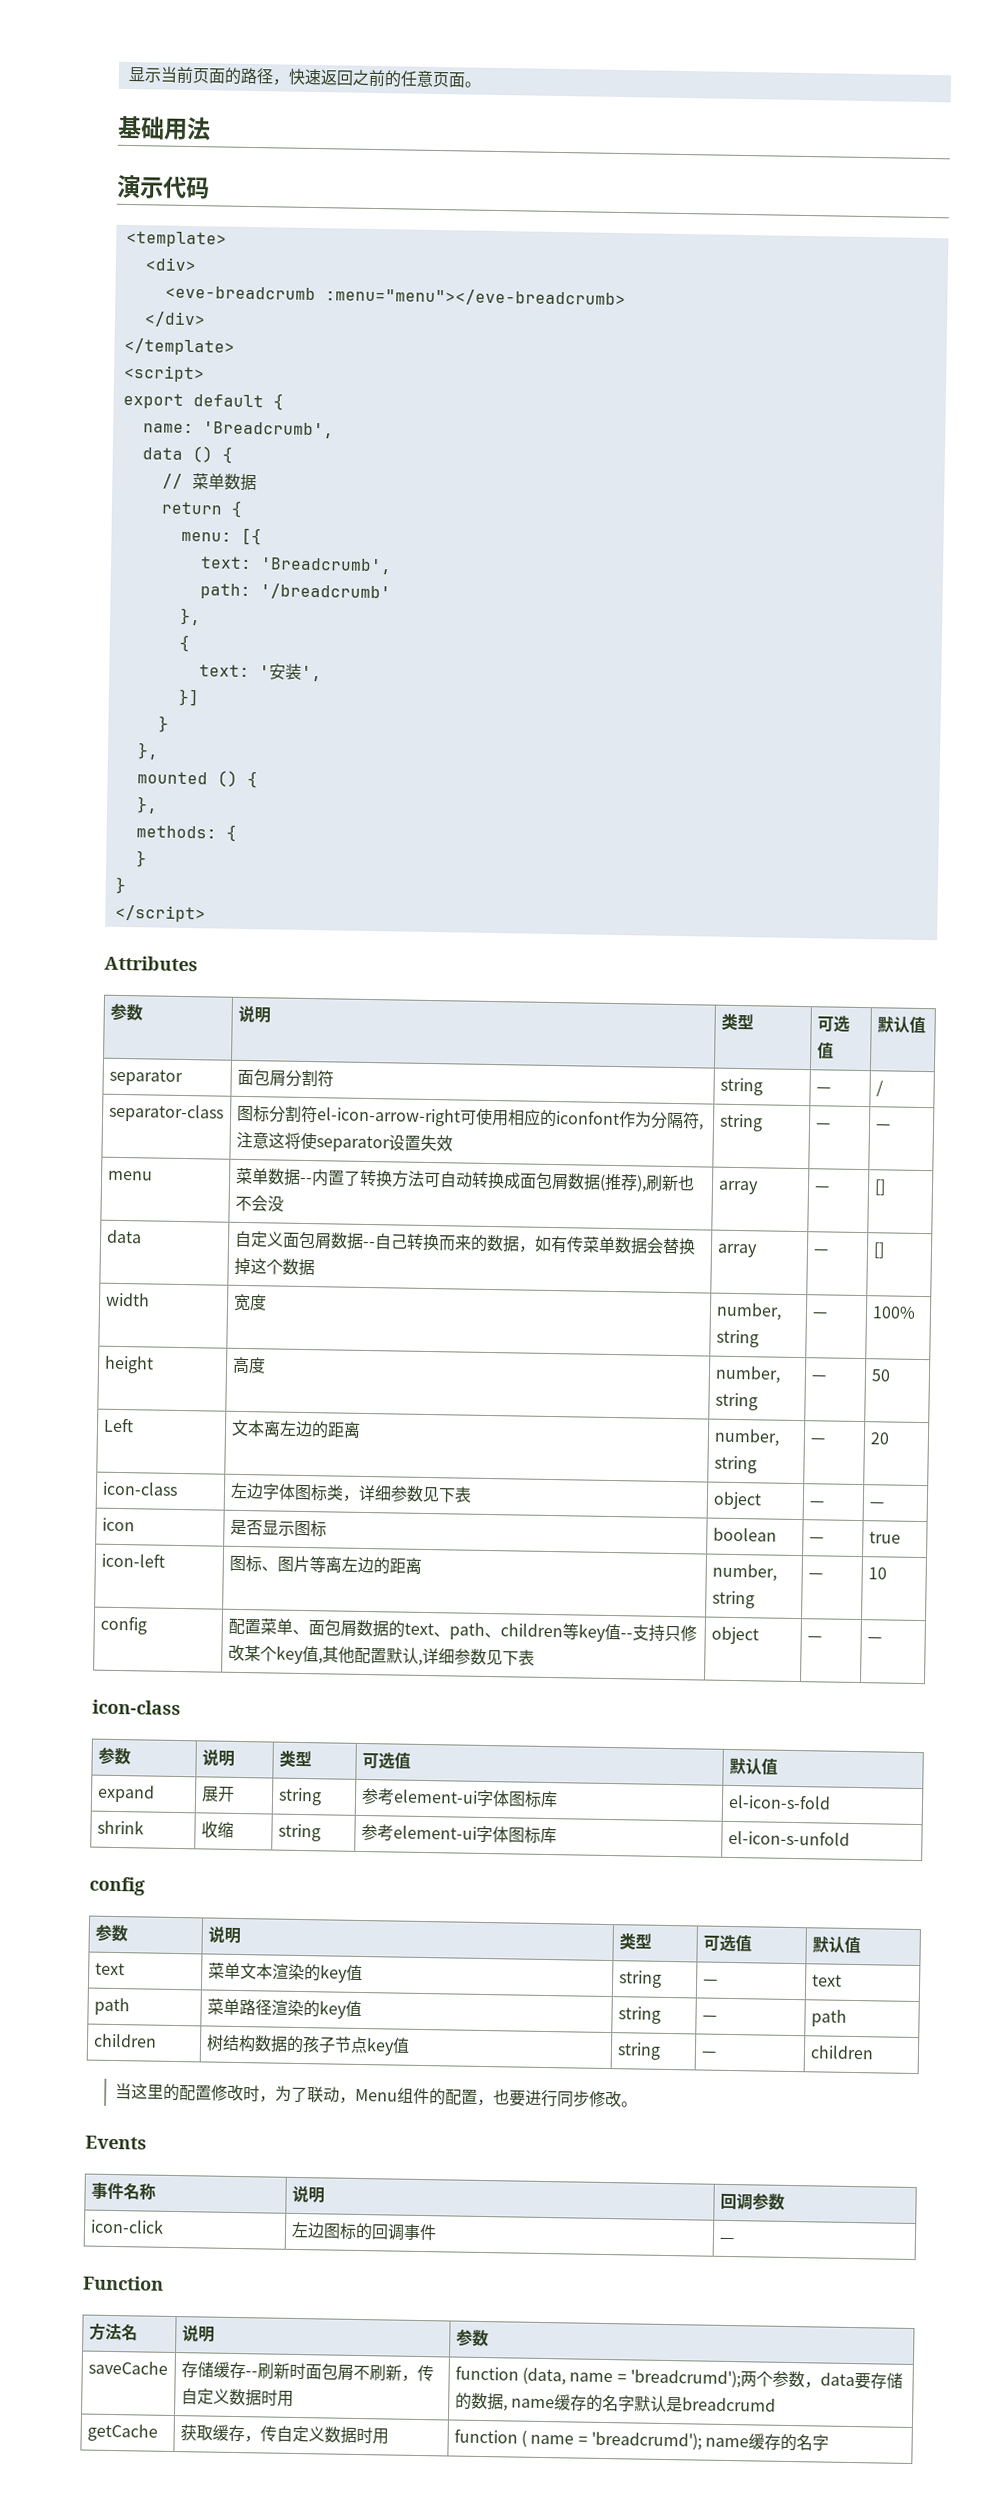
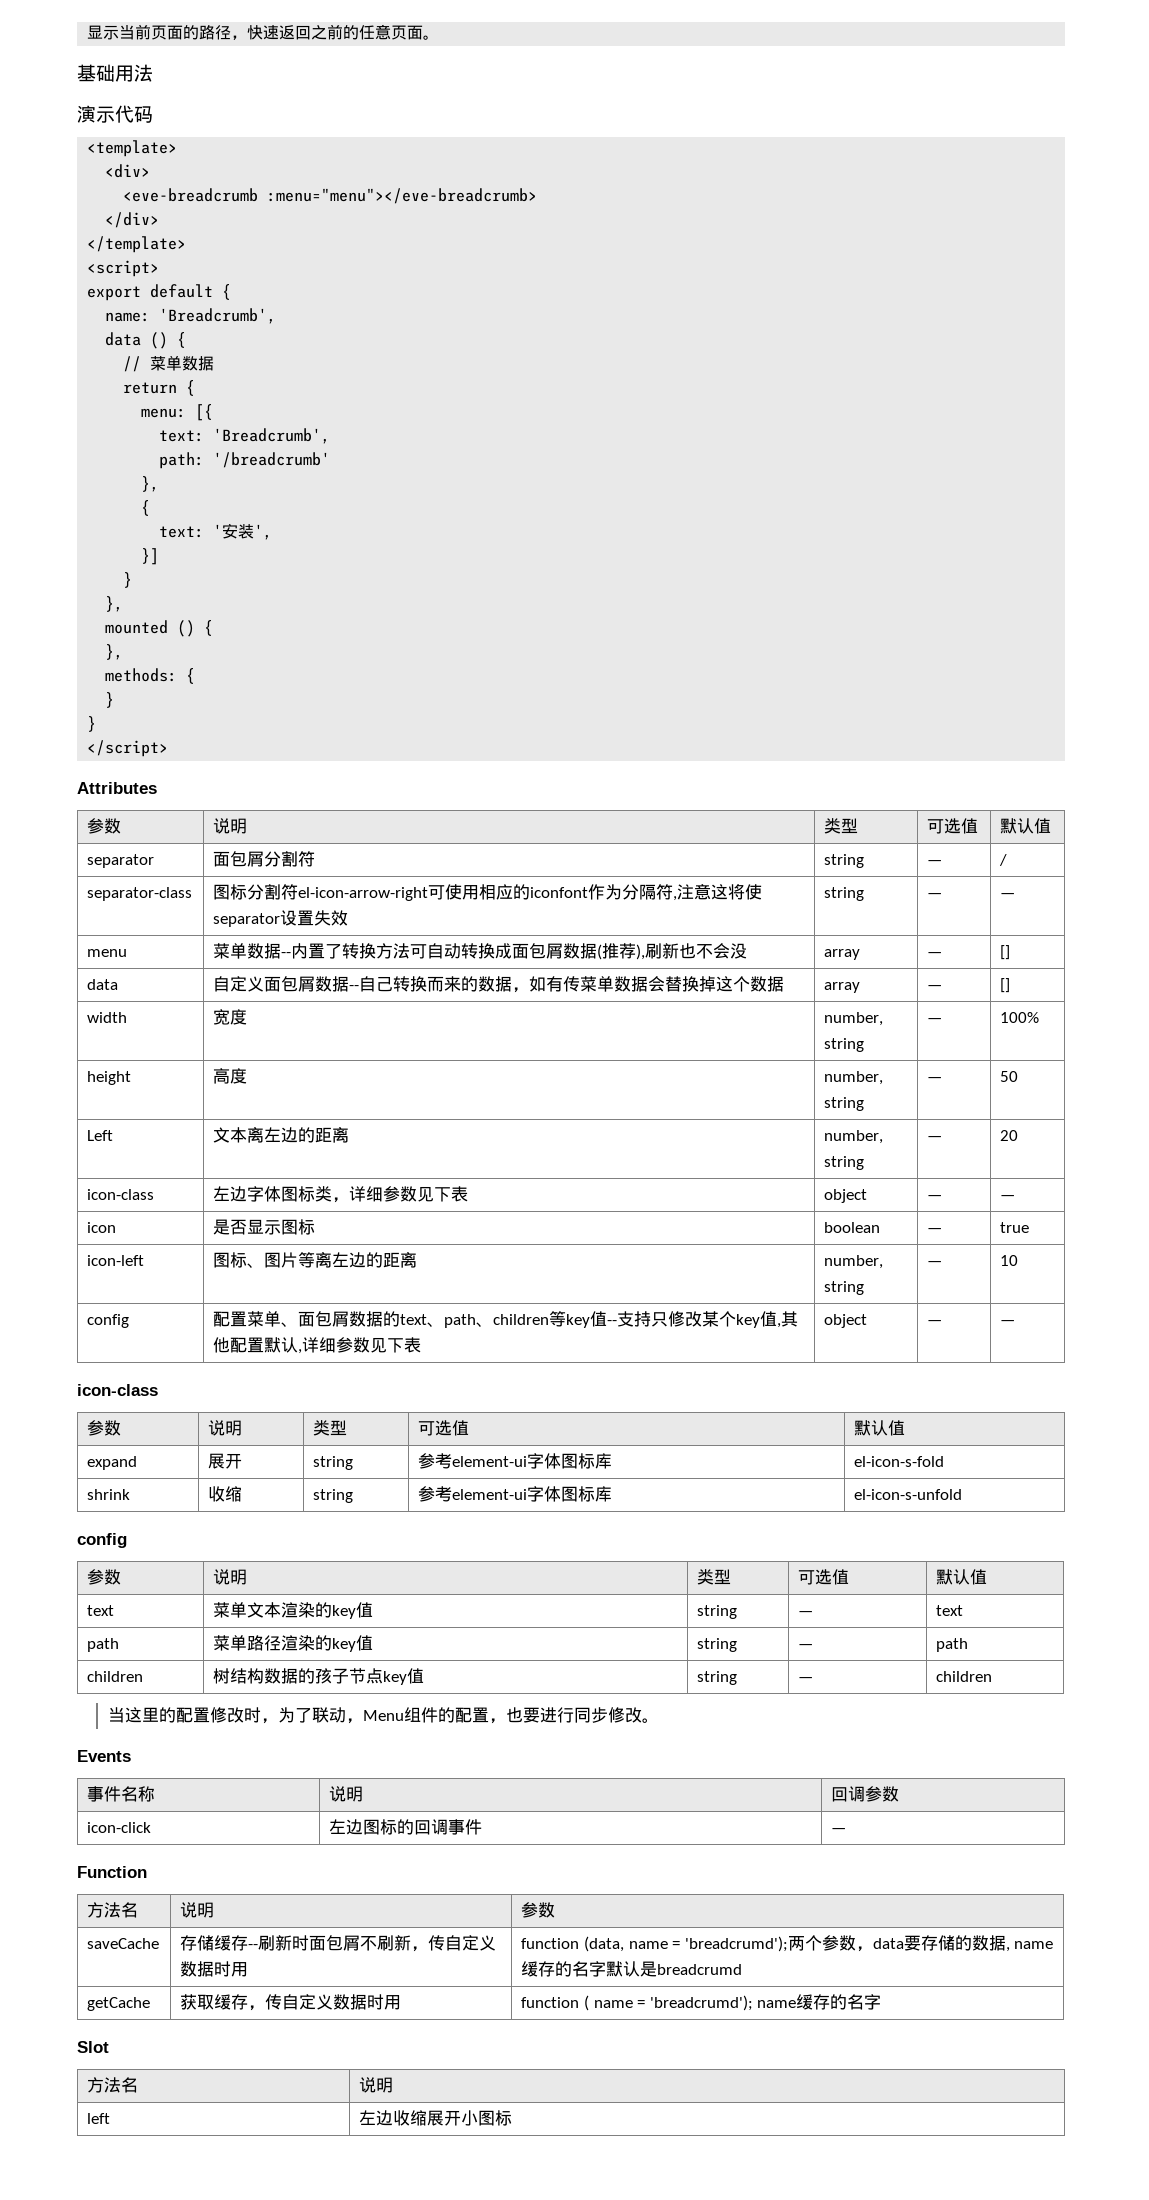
+ Slot
+ 方法名 | 说明
+ left | 左边收缩展开小图标

